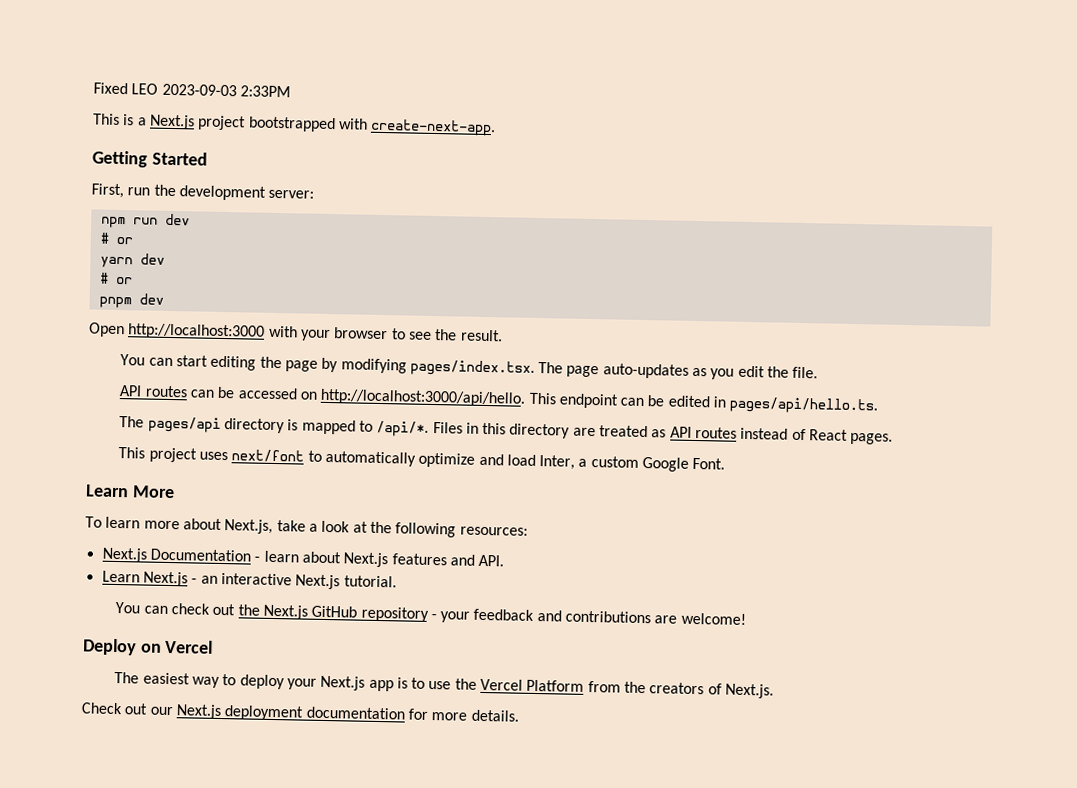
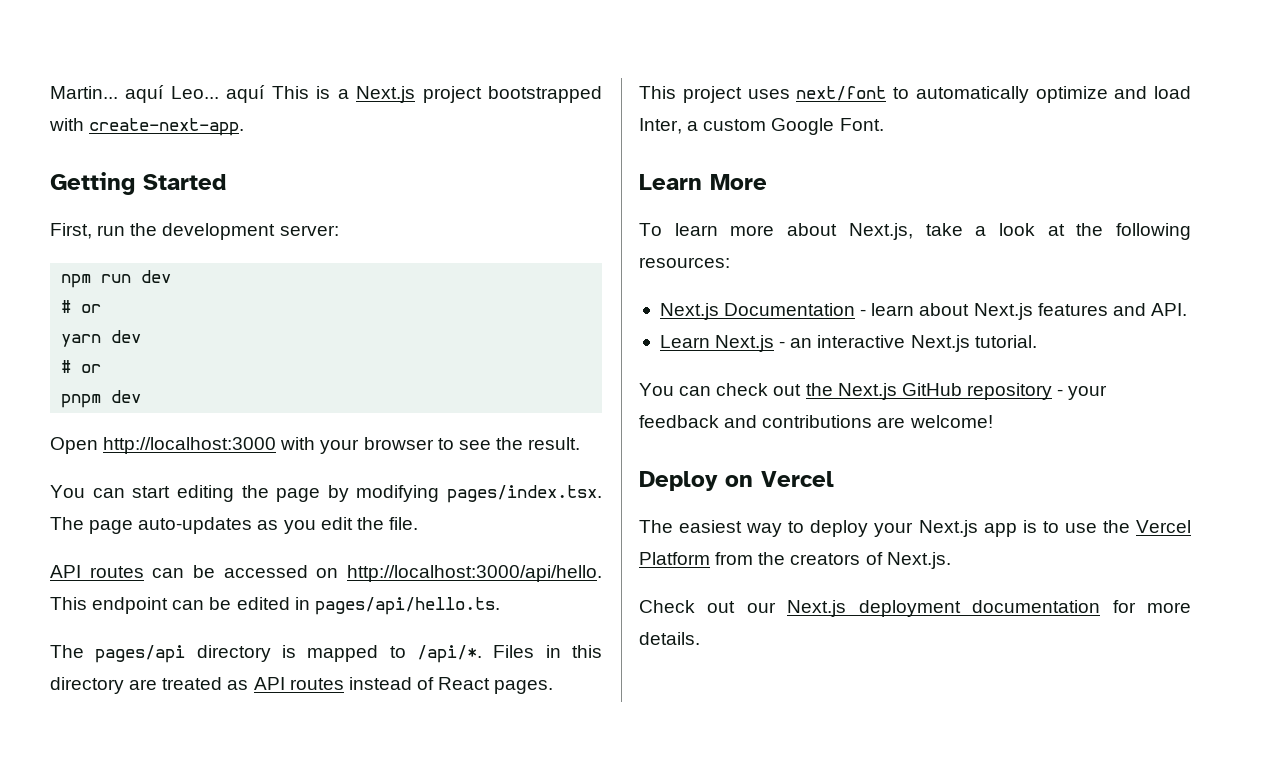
- Fixed LEO 2023-09-03 2:33PM
- This is a Next.js project bootstrapped with create-next-app.
+ Martin... aquí Leo... aquí This is a Next.js project bootstrapped with create-next-app.

